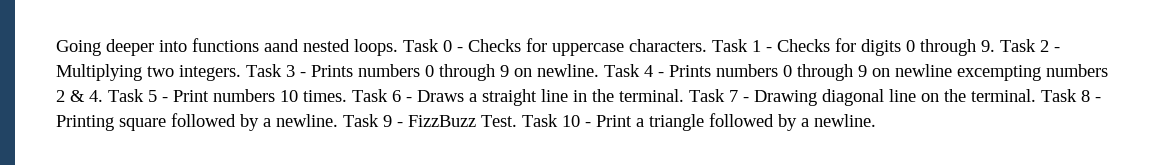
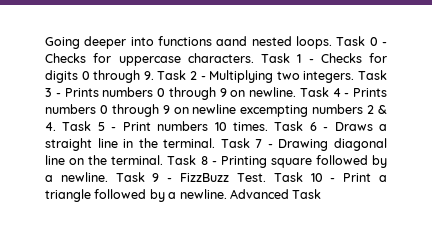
+ Advanced Task

